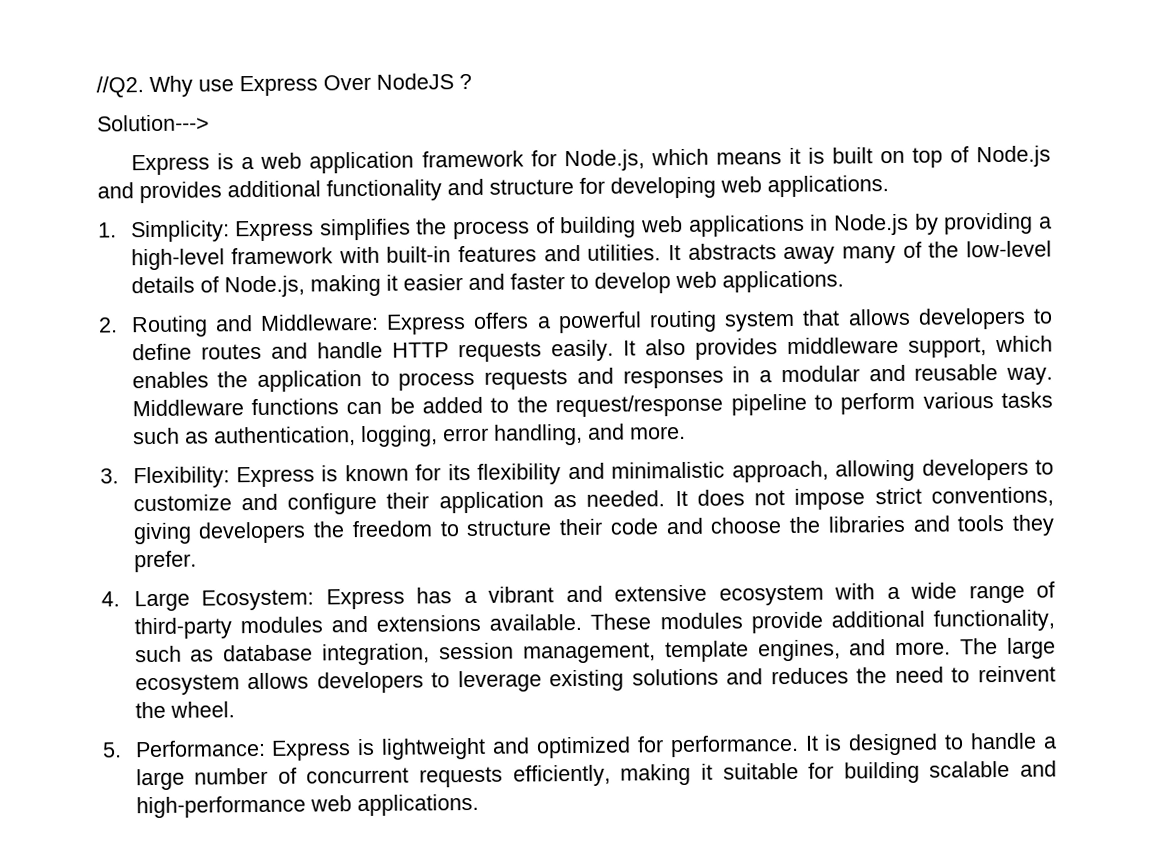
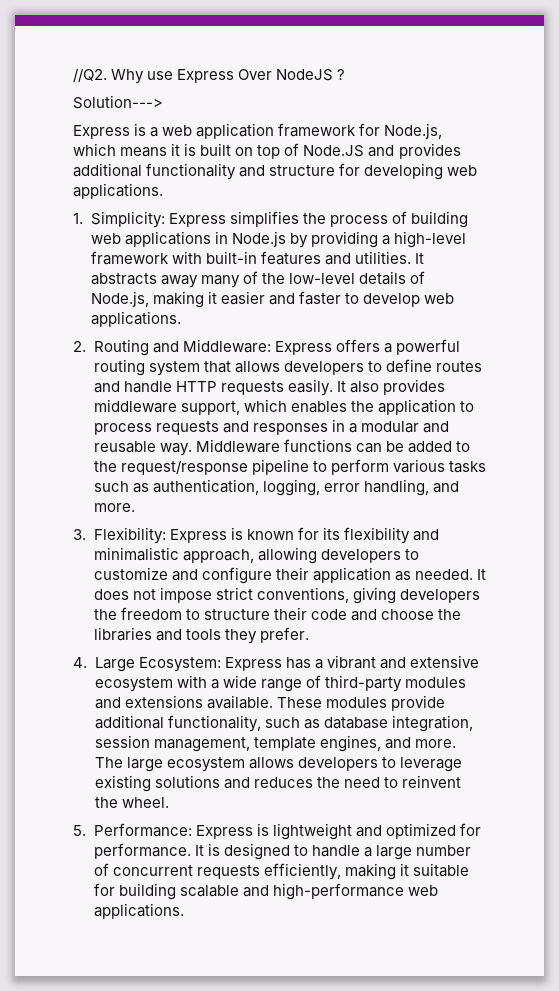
- Express is a web application framework for Node.js, which means it is built on top of Node.js and provides additional functionality and structure for developing web applications.
+ Express is a web application framework for Node.js, which means it is built on top of Node.JS and provides additional functionality and structure for developing web applications.

